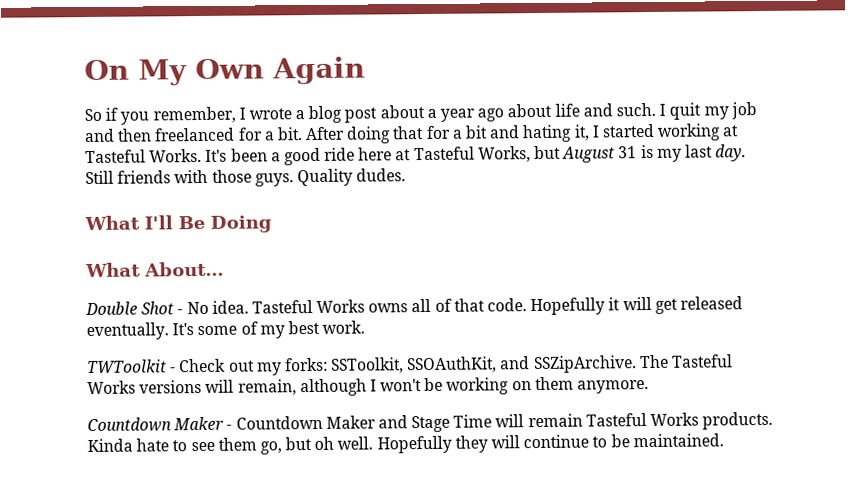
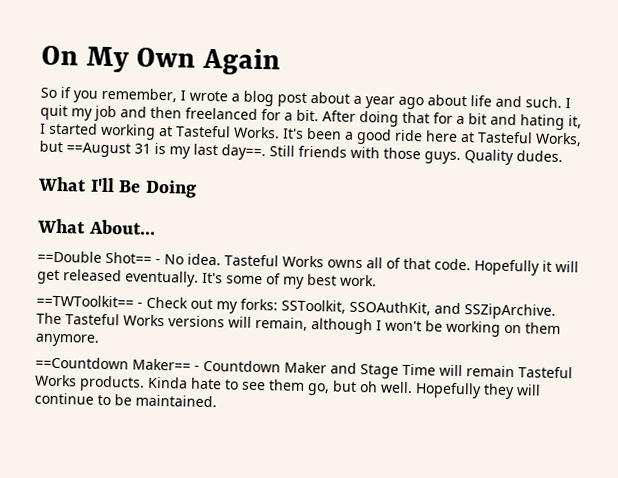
- It's been a good ride here at Tasteful Works, but August 31 is my last day.
+ It's been a good ride here at Tasteful Works, but ==August 31 is my last day==.
- Double Shot - No idea.
+ ==Double Shot== - No idea.
- TWToolkit - Check out my forks: SSToolkit, SSOAuthKit, and SSZipArchive.
+ ==TWToolkit== - Check out my forks: SSToolkit, SSOAuthKit, and SSZipArchive.
- Countdown Maker - Countdown Maker and Stage Time will remain Tasteful Works products.
+ ==Countdown Maker== - Countdown Maker and Stage Time will remain Tasteful Works products.

